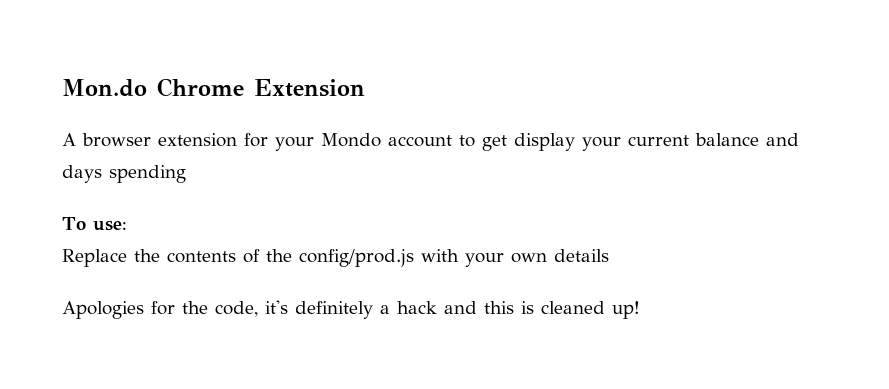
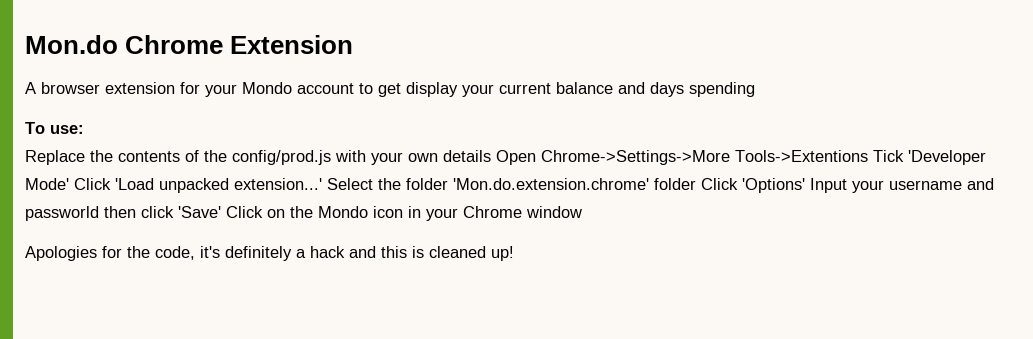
- Replace the contents of the config/prod.js with your own details
+ Replace the contents of the config/prod.js with your own details Open Chrome->Settings->More Tools->Extentions Tick 'Developer Mode' Click 'Load unpacked extension...' Select the folder 'Mon.do.extension.chrome' folder Click 'Options' Input your username and passworld then click 'Save' Click on the Mondo icon in your Chrome window

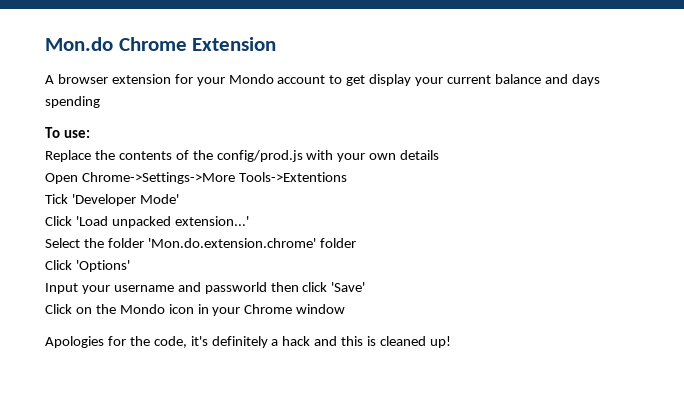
- Replace the contents of the config/prod.js with your own details Open Chrome->Settings->More Tools->Extentions Tick 'Developer Mode' Click 'Load unpacked extension...' Select the folder 'Mon.do.extension.chrome' folder Click 'Options' Input your username and passworld then click 'Save' Click on the Mondo icon in your Chrome window
+ Replace the contents of the config/prod.js with your own details
+ Open Chrome->Settings->More Tools->Extentions
+ Tick 'Developer Mode'
+ Click 'Load unpacked extension...'
+ Select the folder 'Mon.do.extension.chrome' folder
+ Click 'Options'
+ Input your username and passworld then click 'Save'
+ Click on the Mondo icon in your Chrome window

